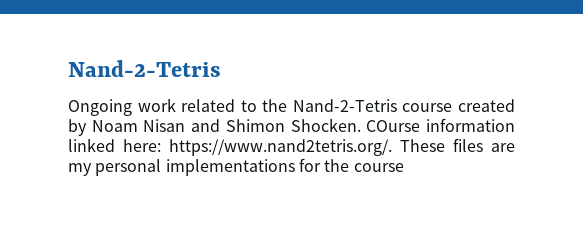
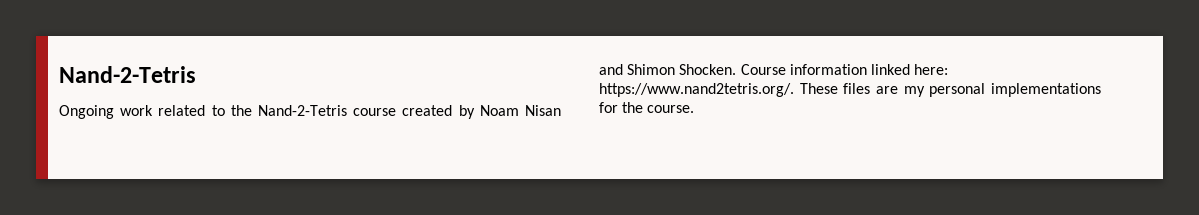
- COurse information linked here: https://www.nand2tetris.org/. These files are my personal implementations for the course
+ Course information linked here: https://www.nand2tetris.org/. These files are my personal implementations for the course.

